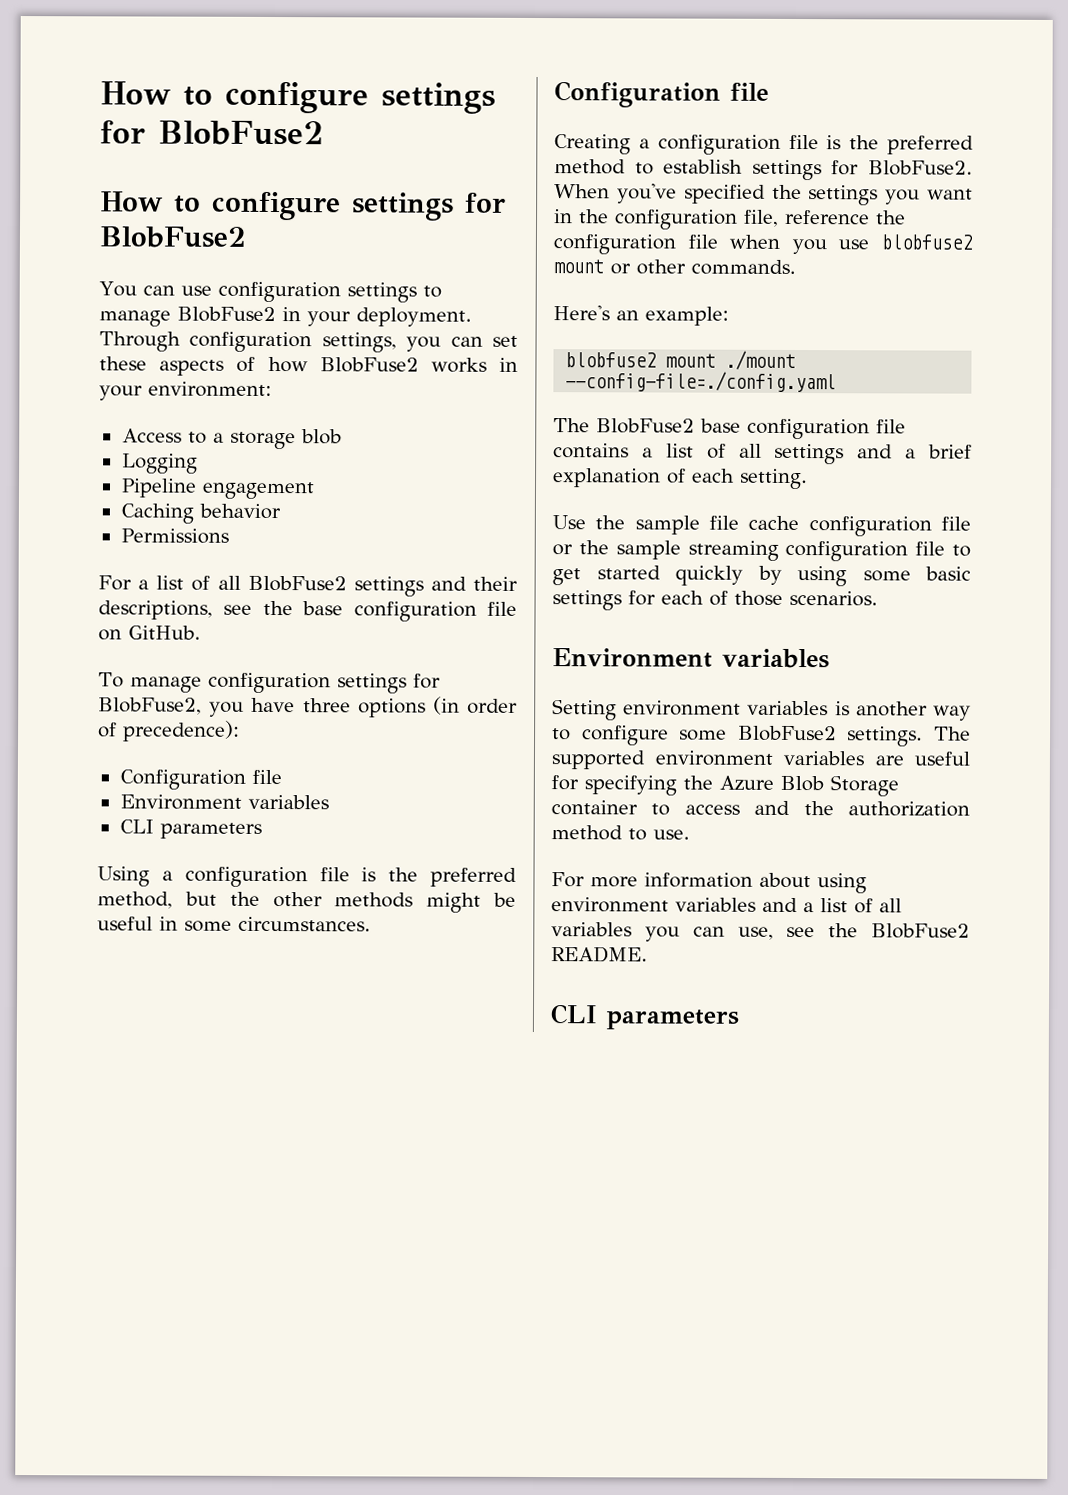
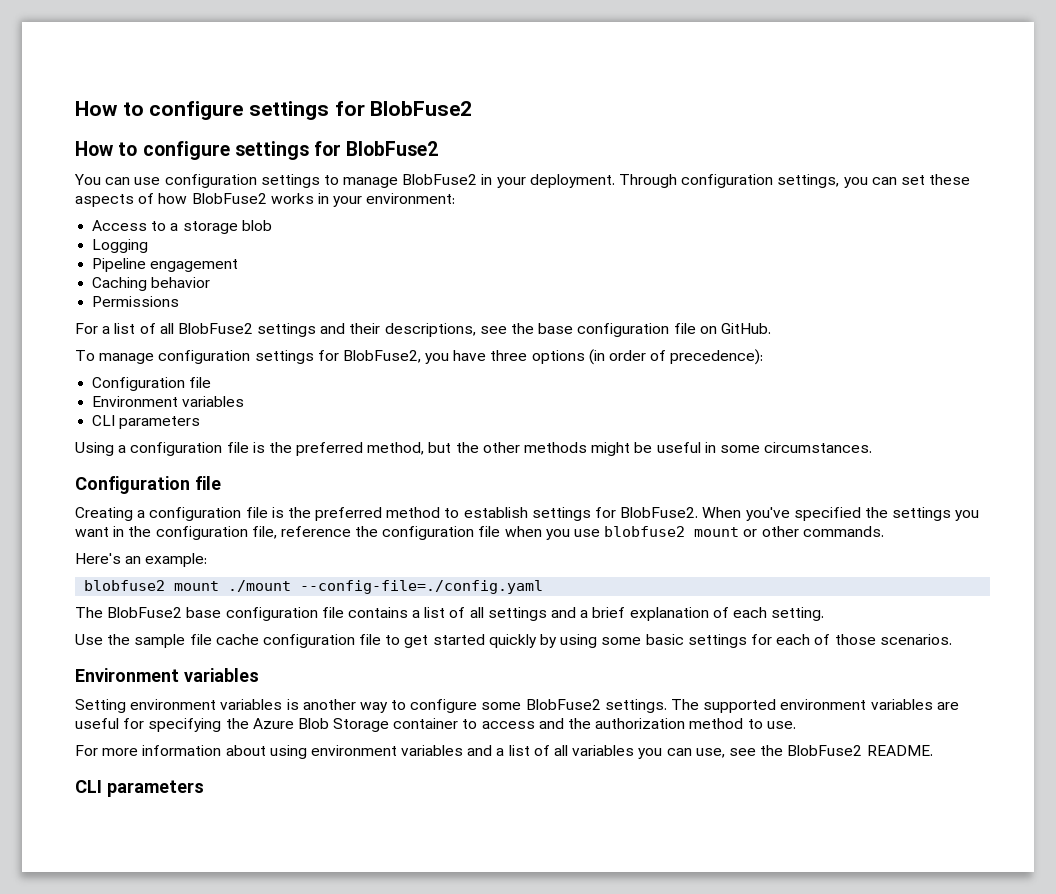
- Use the sample file cache configuration file or the sample streaming configuration file to get started quickly by using some basic settings for each of those scenarios.
+ Use the sample file cache configuration file to get started quickly by using some basic settings for each of those scenarios.

